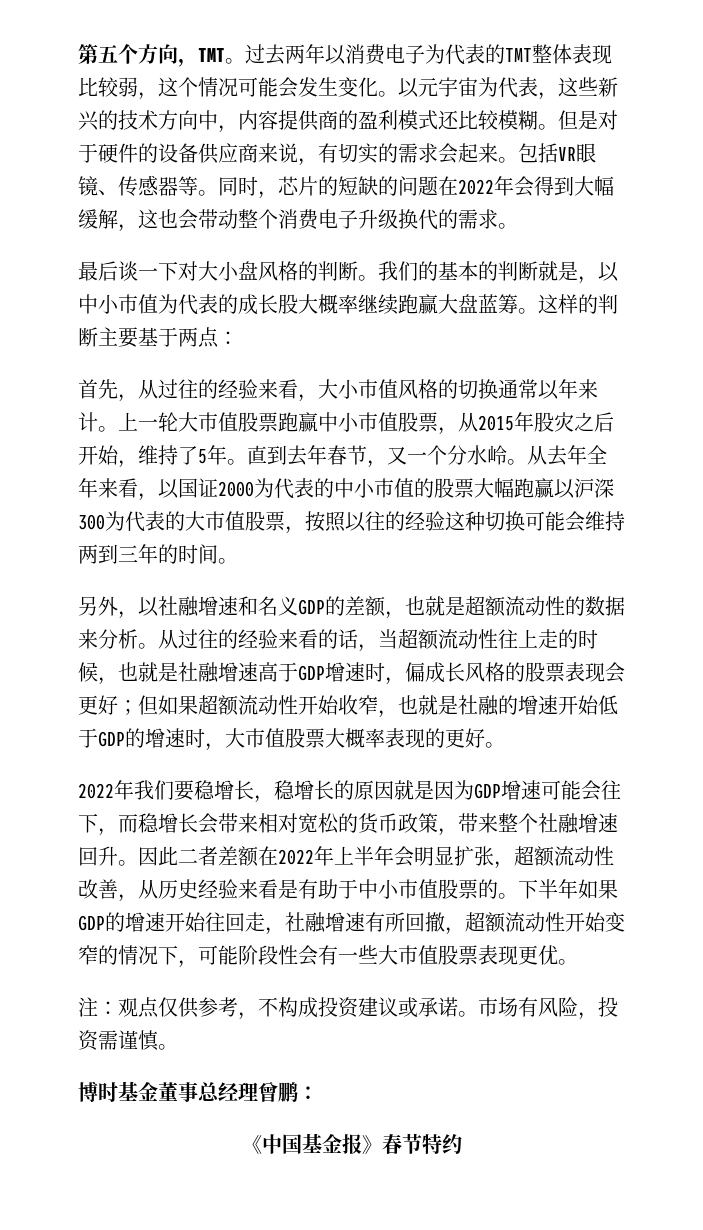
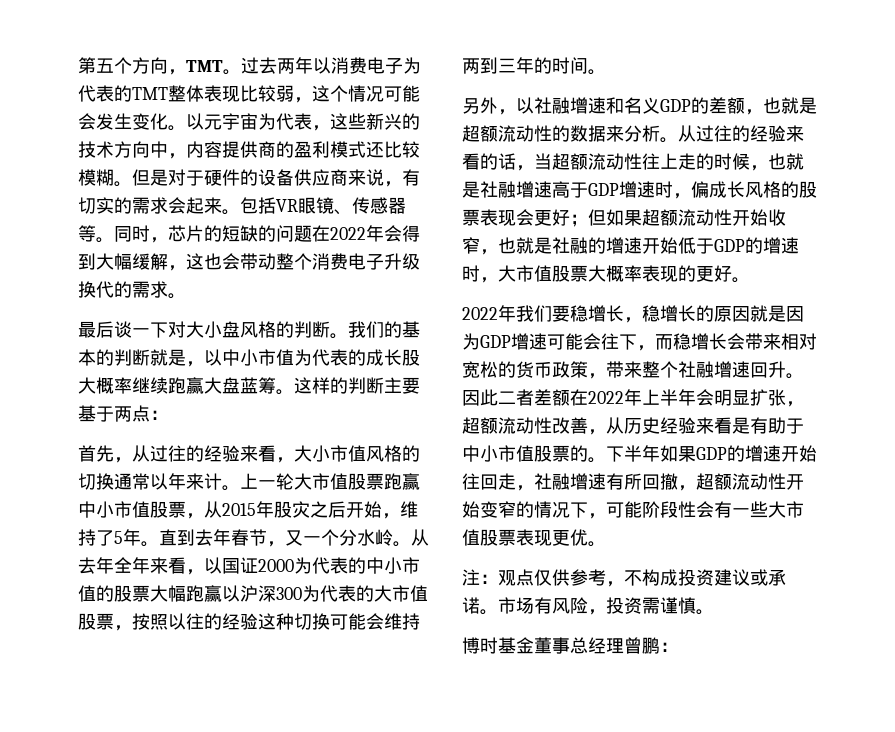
- 《中国基金报》春节特约

